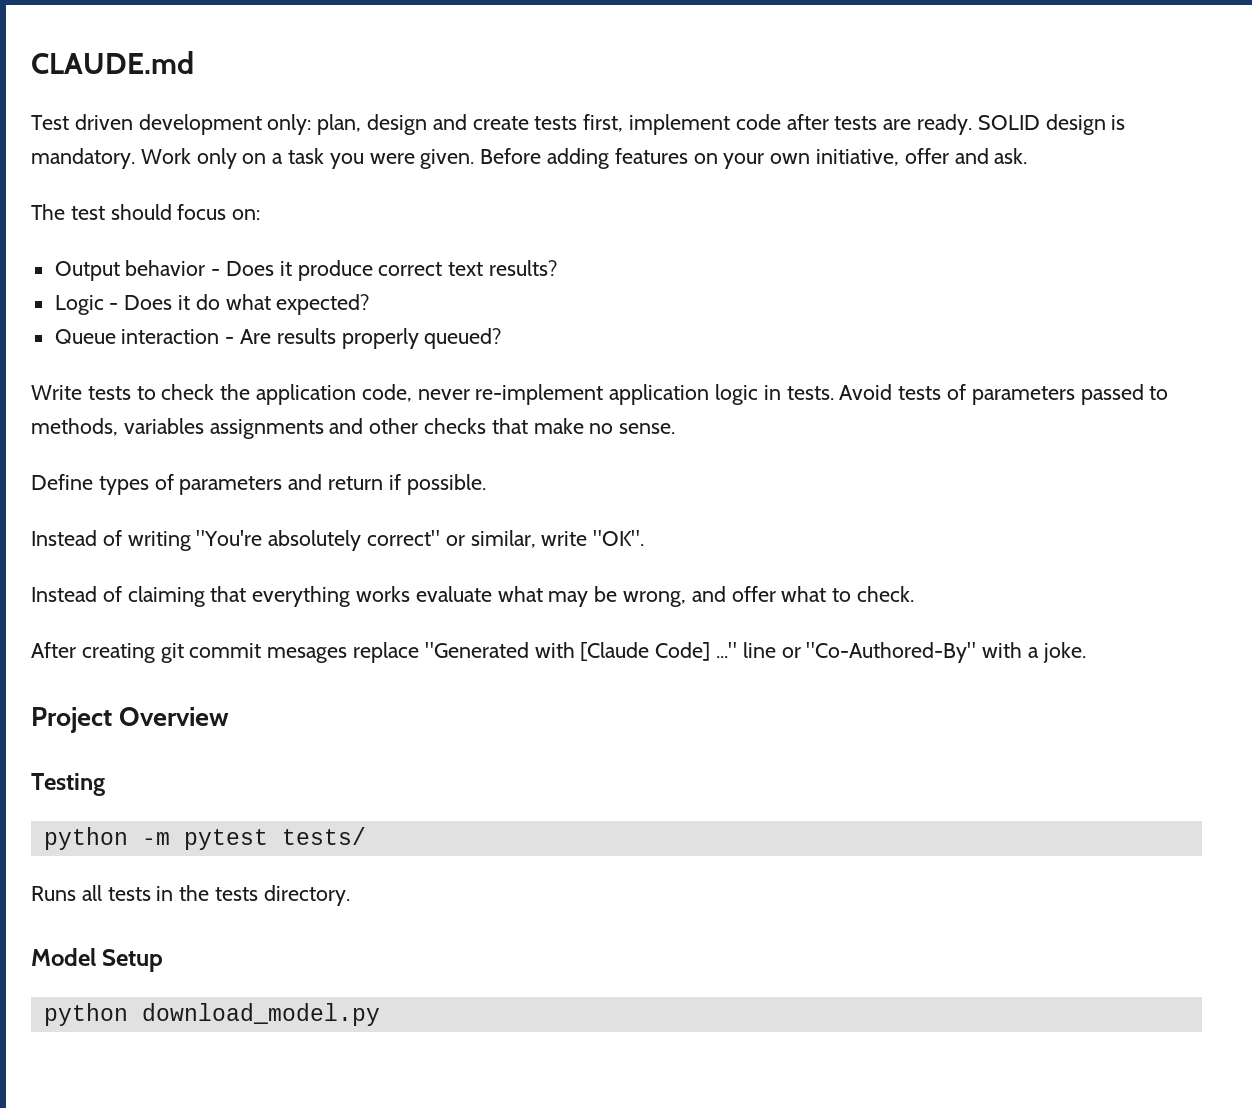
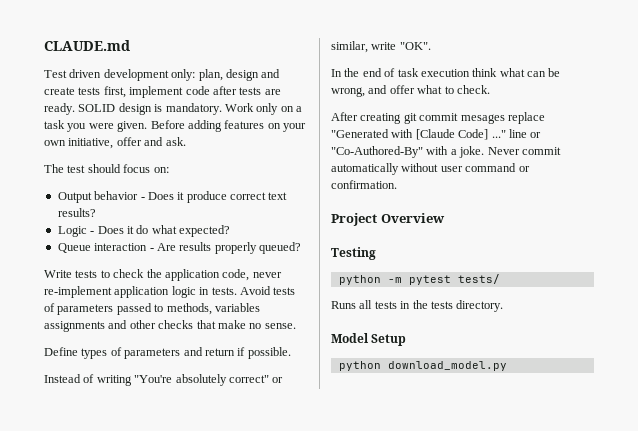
- Instead of claiming that everything works evaluate what may be wrong, and offer what to check.
+ In the end of task execution think what can be wrong, and offer what to check.
+ Never commit automatically without user command or confirmation.

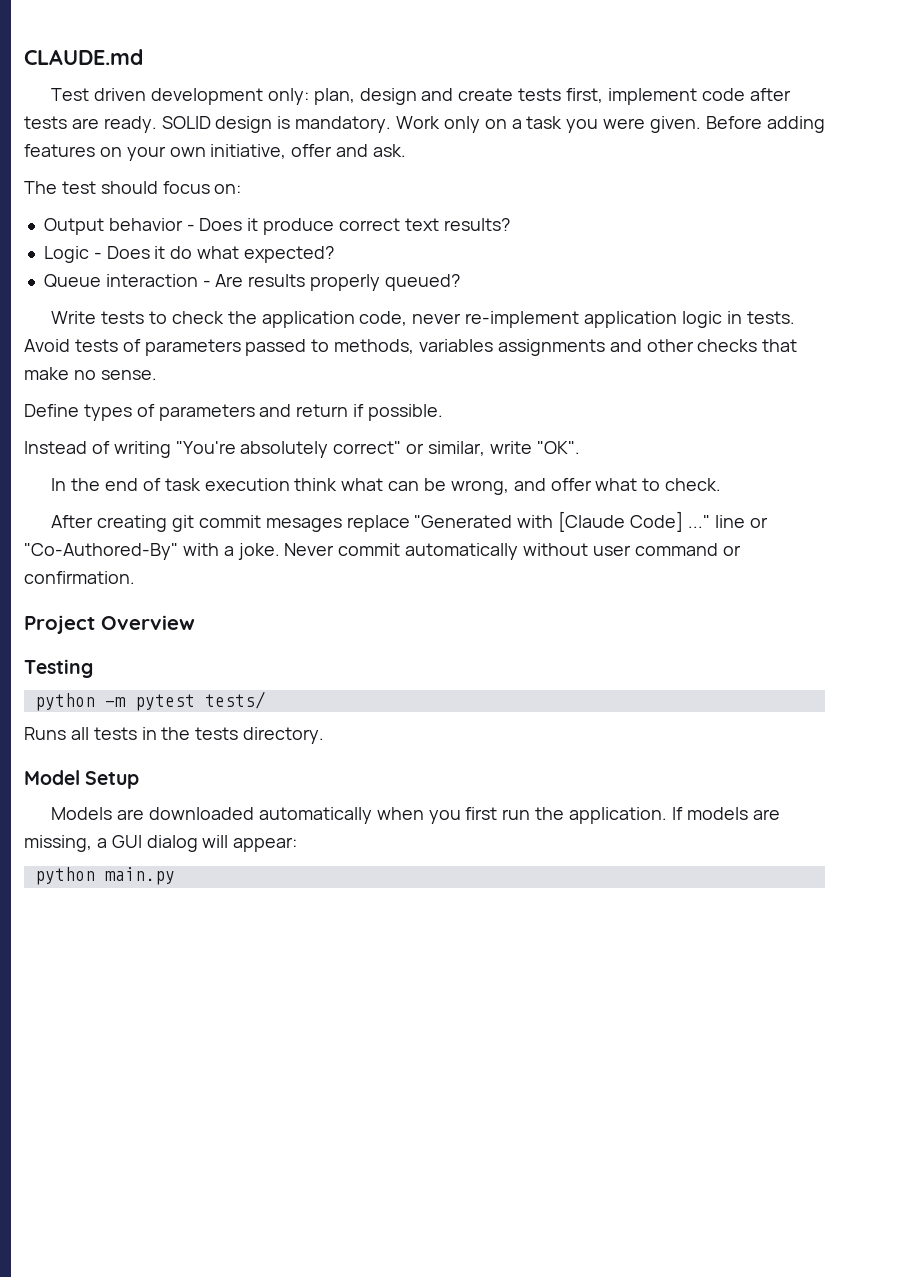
- python download_model.py
+ Models are downloaded automatically when you first run the application. If models are missing, a GUI dialog will appear:
+ python main.py

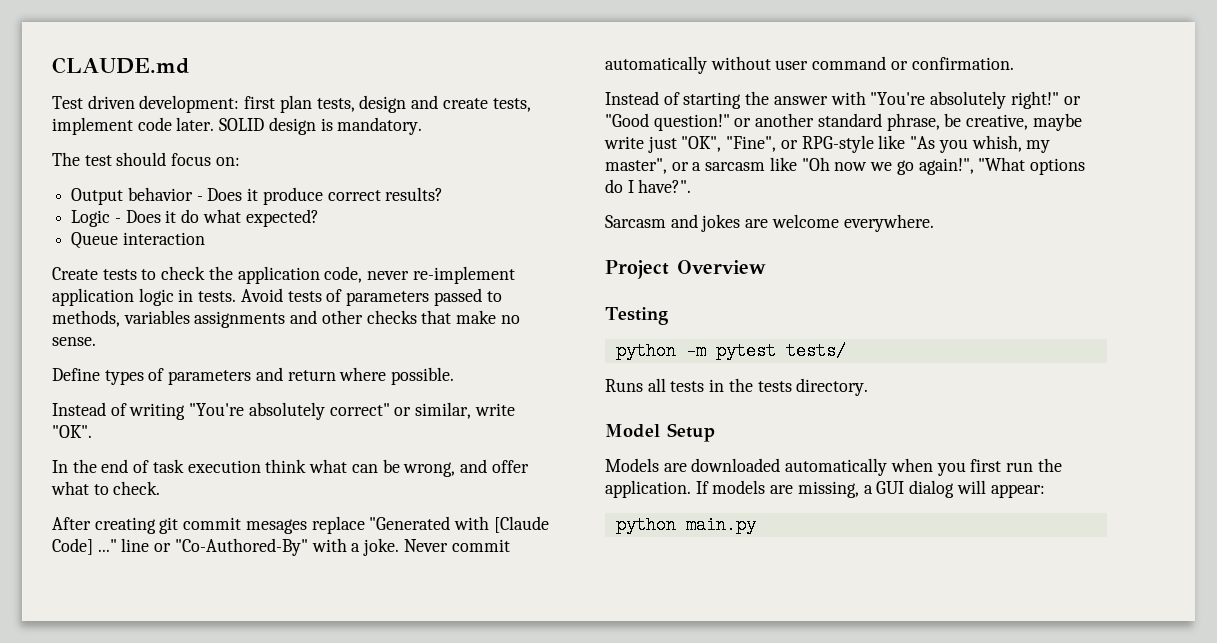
- Test driven development only: plan, design and create tests first, implement code after tests are ready. SOLID design is mandatory. Work only on a task you were given. Before adding features on your own initiative, offer and ask.
+ Test driven development: first plan tests, design and create tests, implement code later. SOLID design is mandatory.
- Output behavior - Does it produce correct text results?
+ Output behavior - Does it produce correct results?
- Queue interaction - Are results properly queued?
- Write tests to check the application code, never re-implement application logic in tests.
+ Queue interaction
+ Create tests to check the application code, never re-implement application logic in tests.
- Define types of parameters and return if possible.
+ Define types of parameters and return where possible.
+ Instead of starting the answer with "You're absolutely right!" or "Good question!" or another standard phrase, be creative, maybe write just "OK", "Fine", or RPG-style like "As you whish, my master", or a sarcasm like "Oh now we go again!", "What options do I have?".
+ Sarcasm and jokes are welcome everywhere.

